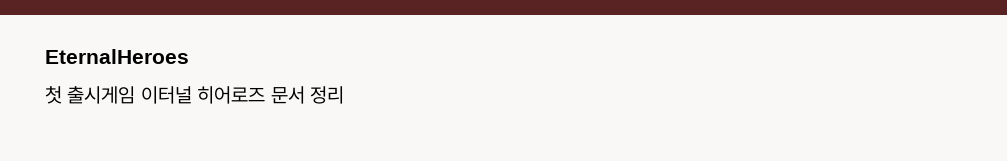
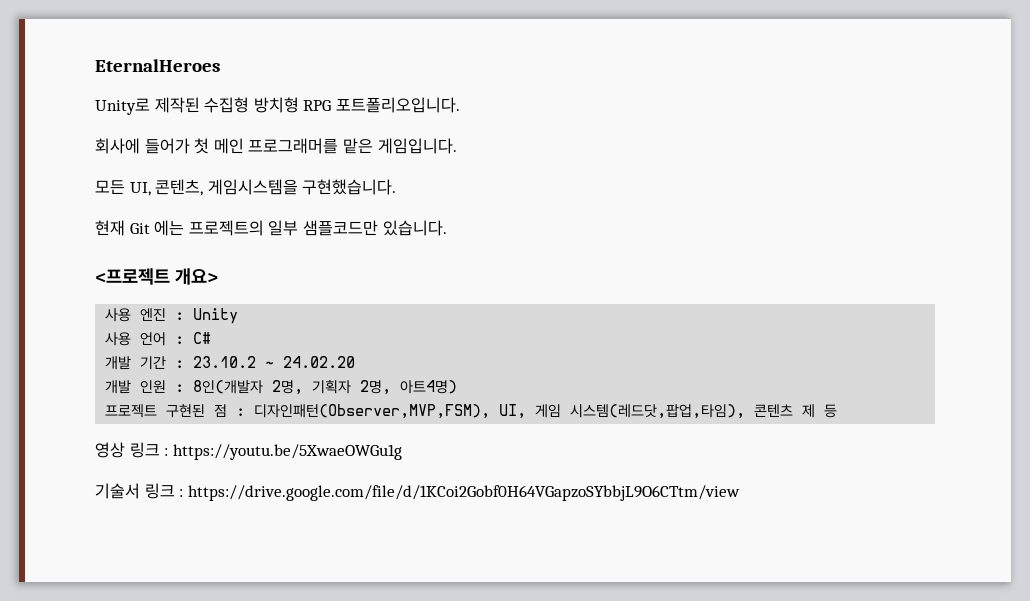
- 첫 출시게임 이터널 히어로즈 문서 정리
+ Unity로 제작된 수집형 방치형 RPG 포트폴리오입니다.
+ 회사에 들어가 첫 메인 프로그래머를 맡은 게임입니다.
+ 모든 UI, 콘텐츠, 게임시스템을 구현했습니다.
+ 현재 Git 에는 프로젝트의 일부 샘플코드만 있습니다.
+ <프로젝트 개요>
+ 사용 엔진 : Unity
+ 사용 언어 : C#
+ 개발 기간 : 23.10.2 ~ 24.02.20
+ 개발 인원 : 8인(개발자 2명, 기획자 2명, 아트4명)
+ 프로젝트 구현된 점 : 디자인패턴(Observer,MVP,FSM), UI, 게임 시스템(레드닷,팝업,타임), 콘텐츠 제 등
+ 영상 링크 : https://youtu.be/5XwaeOWGu1g
+ 기술서 링크 : https://drive.google.com/file/d/1KCoi2Gobf0H64VGapzoSYbbjL9O6CTtm/view

